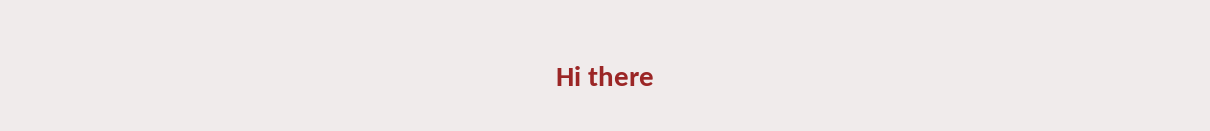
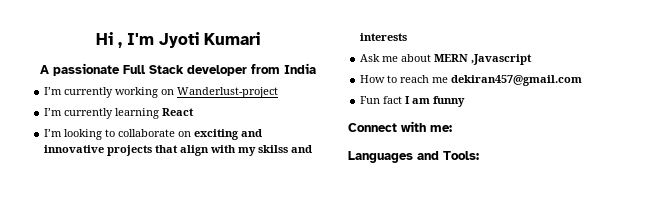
- Hi there
+ Hi , I'm Jyoti Kumari
+ A passionate Full Stack developer from India
+ I’m currently working on Wanderlust-project
+ I’m currently learning React
+ I’m looking to collaborate on exciting and innovative projects that align with my skilss and interests
+ Ask me about MERN ,Javascript
+ How to reach me dekiran457@gmail.com
+ Fun fact I am funny
+ Connect with me:
+ Languages and Tools:

